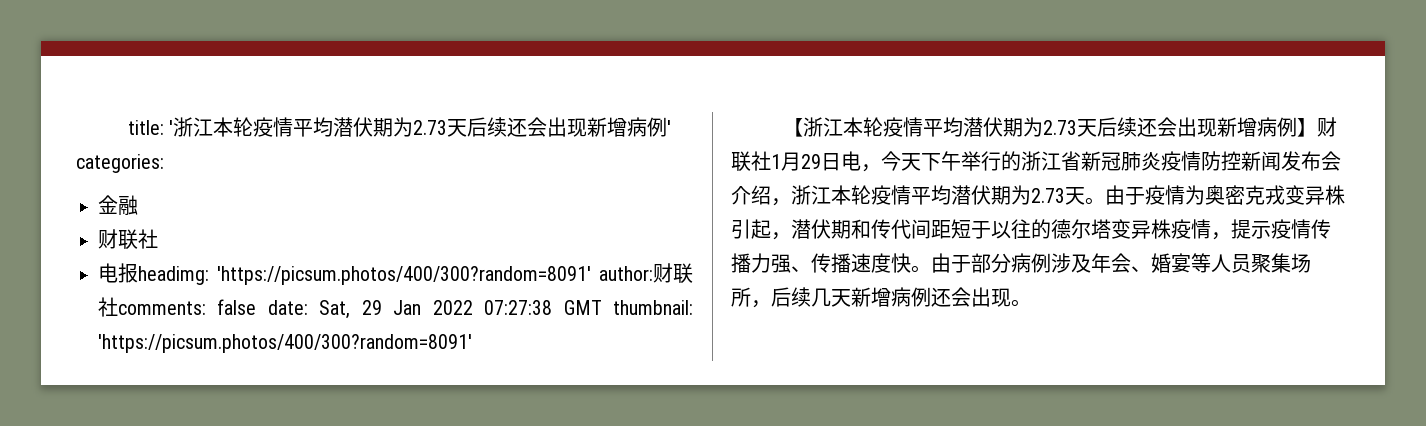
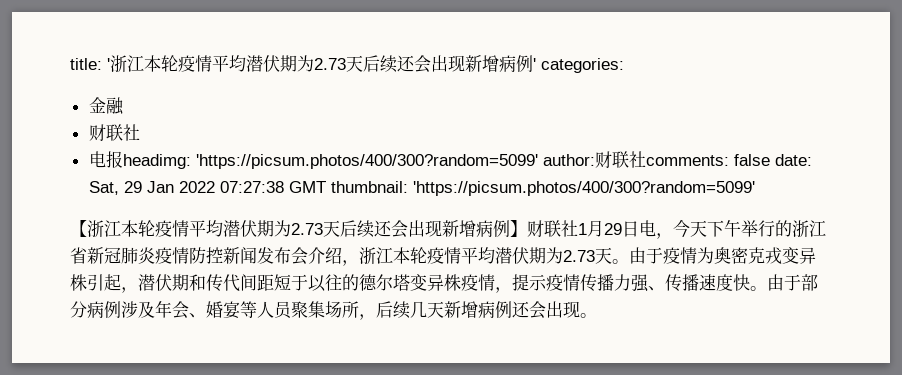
- 电报headimg: 'https://picsum.photos/400/300?random=8091' author:财联社comments: false date: Sat, 29 Jan 2022 07:27:38 GMT thumbnail: 'https://picsum.photos/400/300?random=8091'
+ 电报headimg: 'https://picsum.photos/400/300?random=5099' author:财联社comments: false date: Sat, 29 Jan 2022 07:27:38 GMT thumbnail: 'https://picsum.photos/400/300?random=5099'

